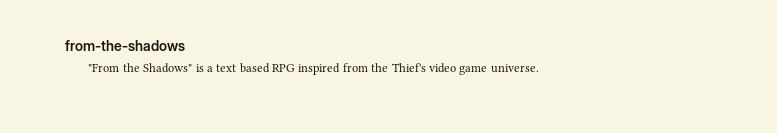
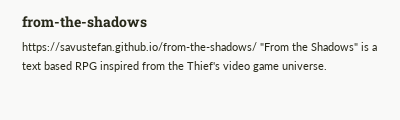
- "From the Shadows" is a text based RPG inspired from the Thief's video game universe.
+ https://savustefan.github.io/from-the-shadows/ "From the Shadows" is a text based RPG inspired from the Thief's video game universe.

